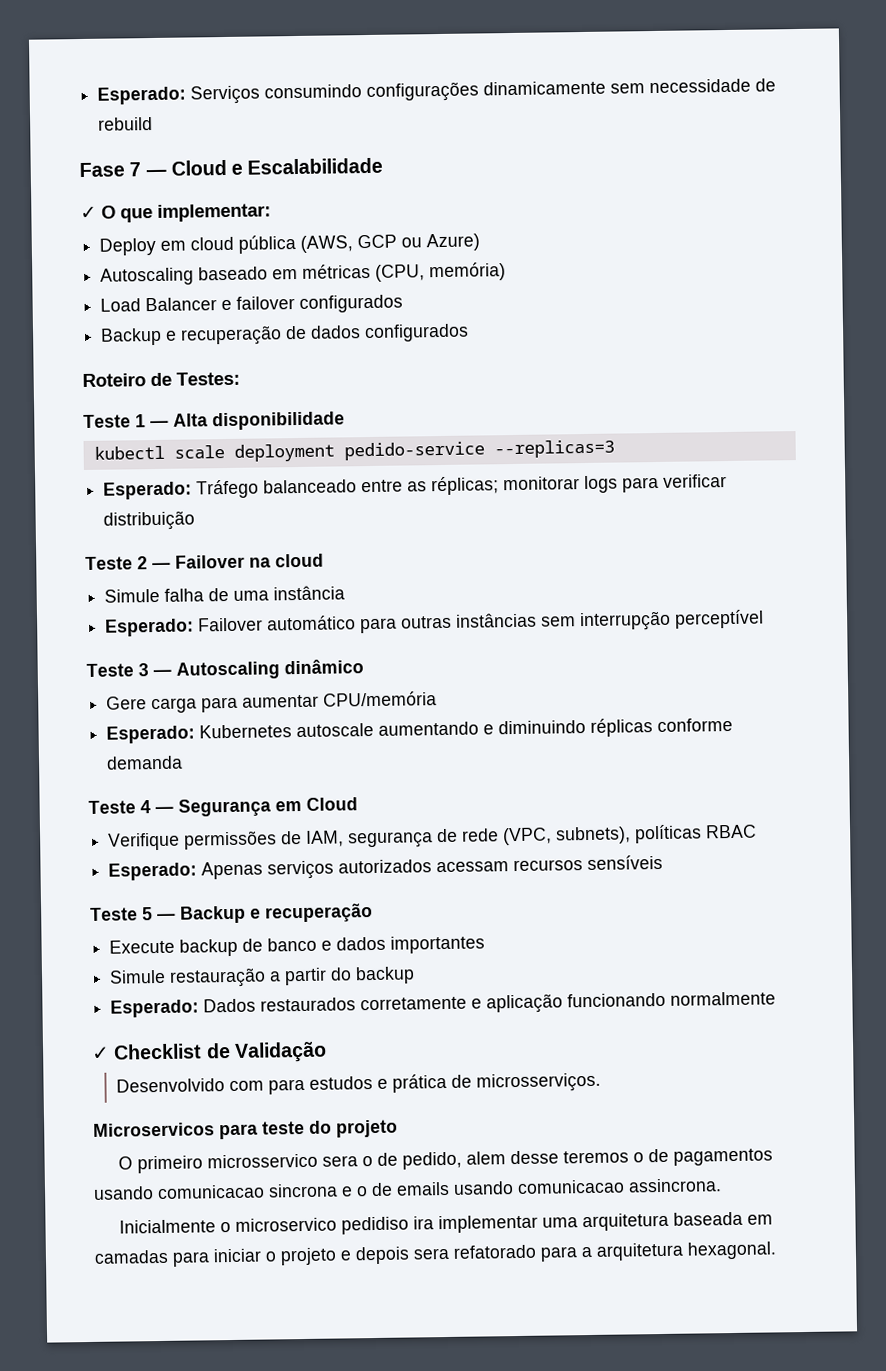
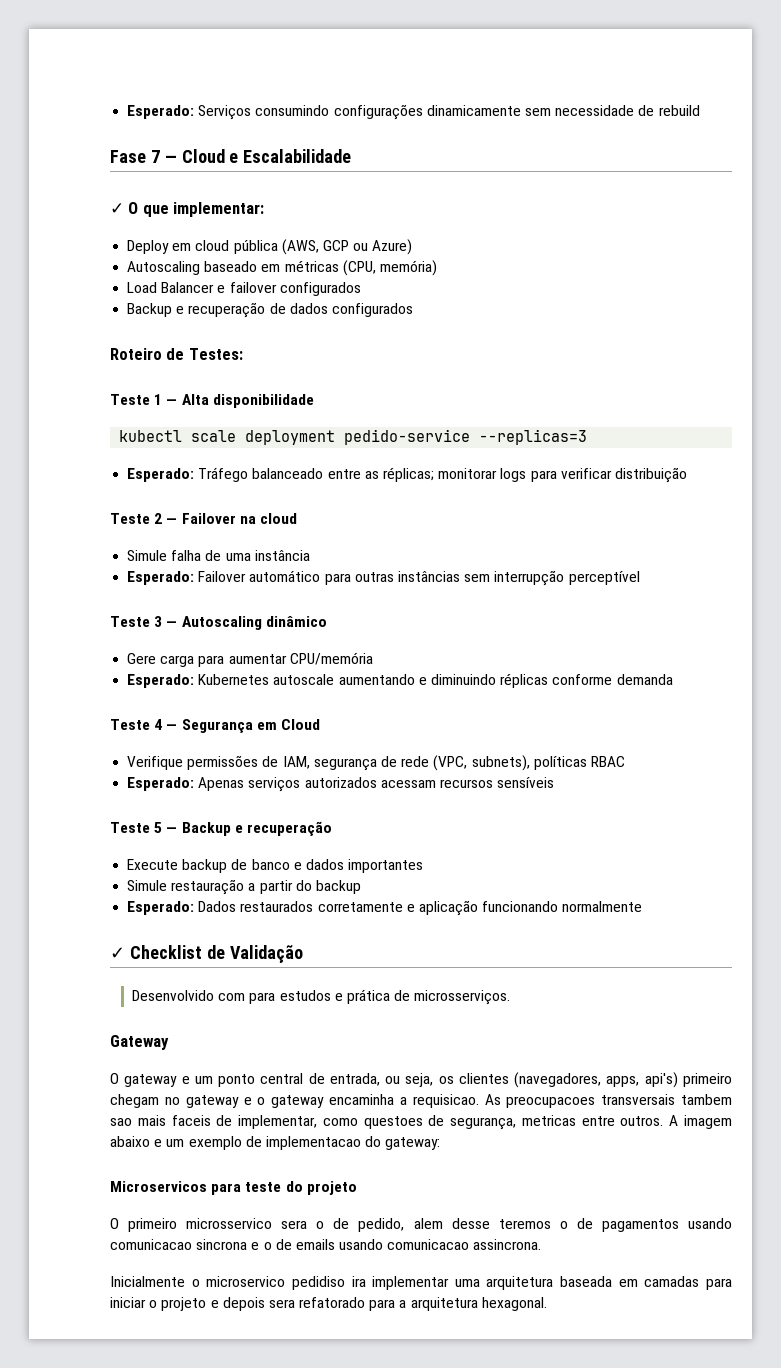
+ Gateway
+ O gateway e um ponto central de entrada, ou seja, os clientes (navegadores, apps, api's) primeiro chegam no gateway e o gateway encaminha a requisicao. As preocupacoes transversais tambem sao mais faceis de implementar, como questoes de segurança, metricas entre outros. A imagem abaixo e um exemplo de implementacao do gateway:

